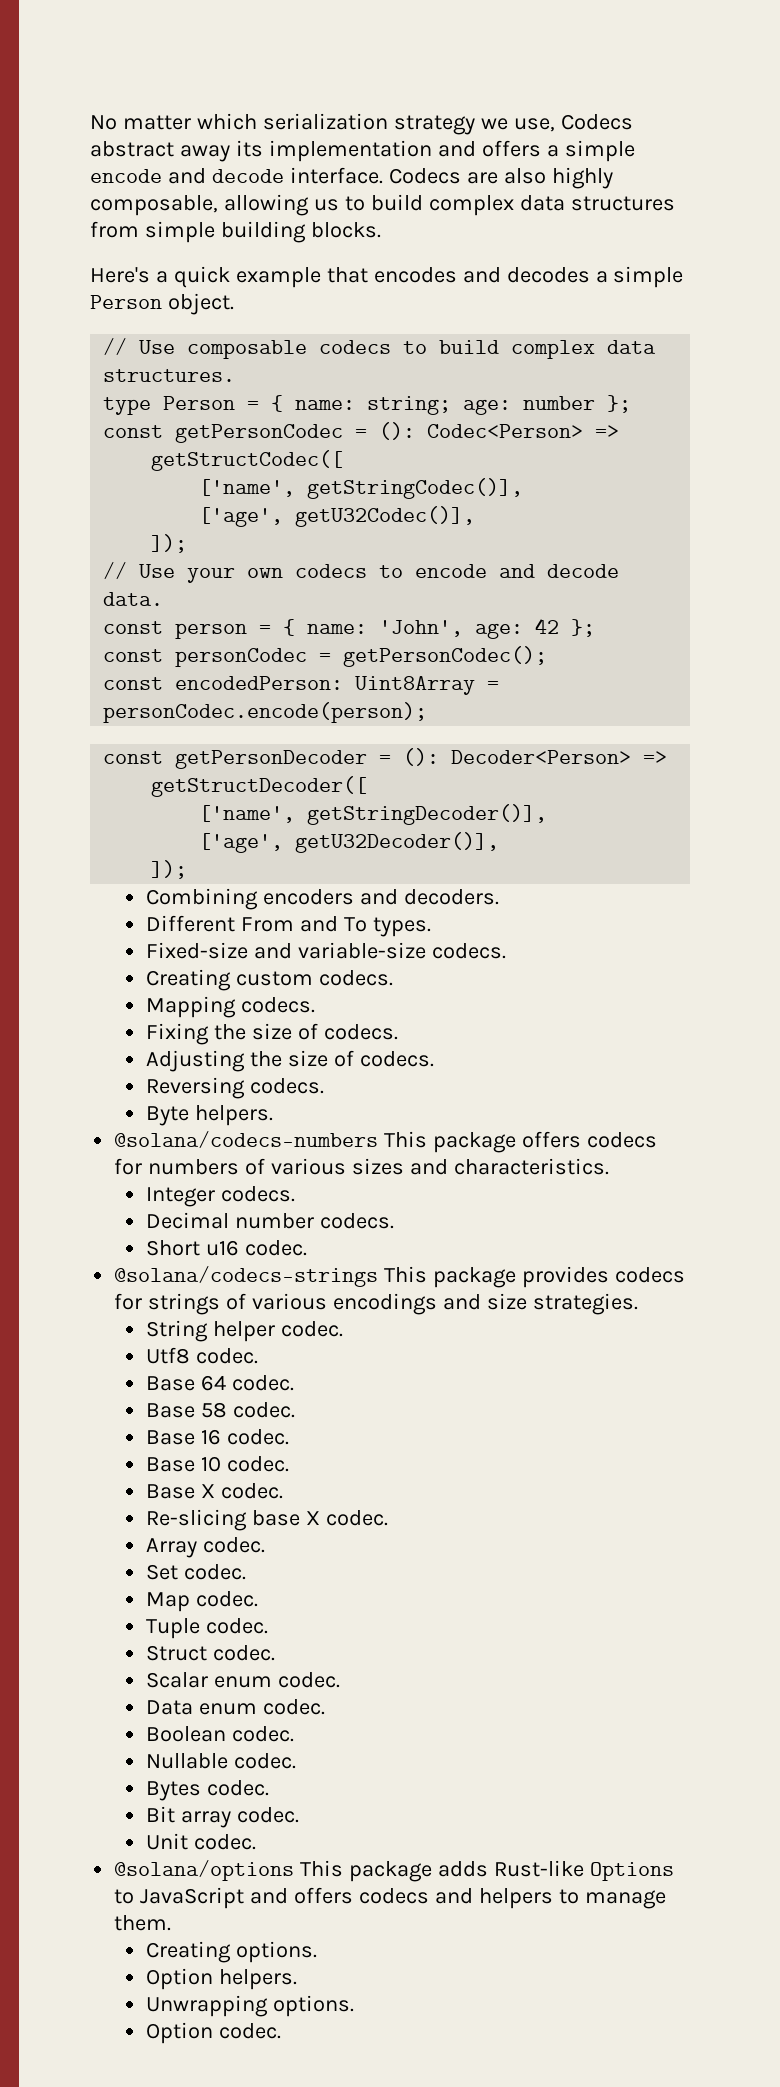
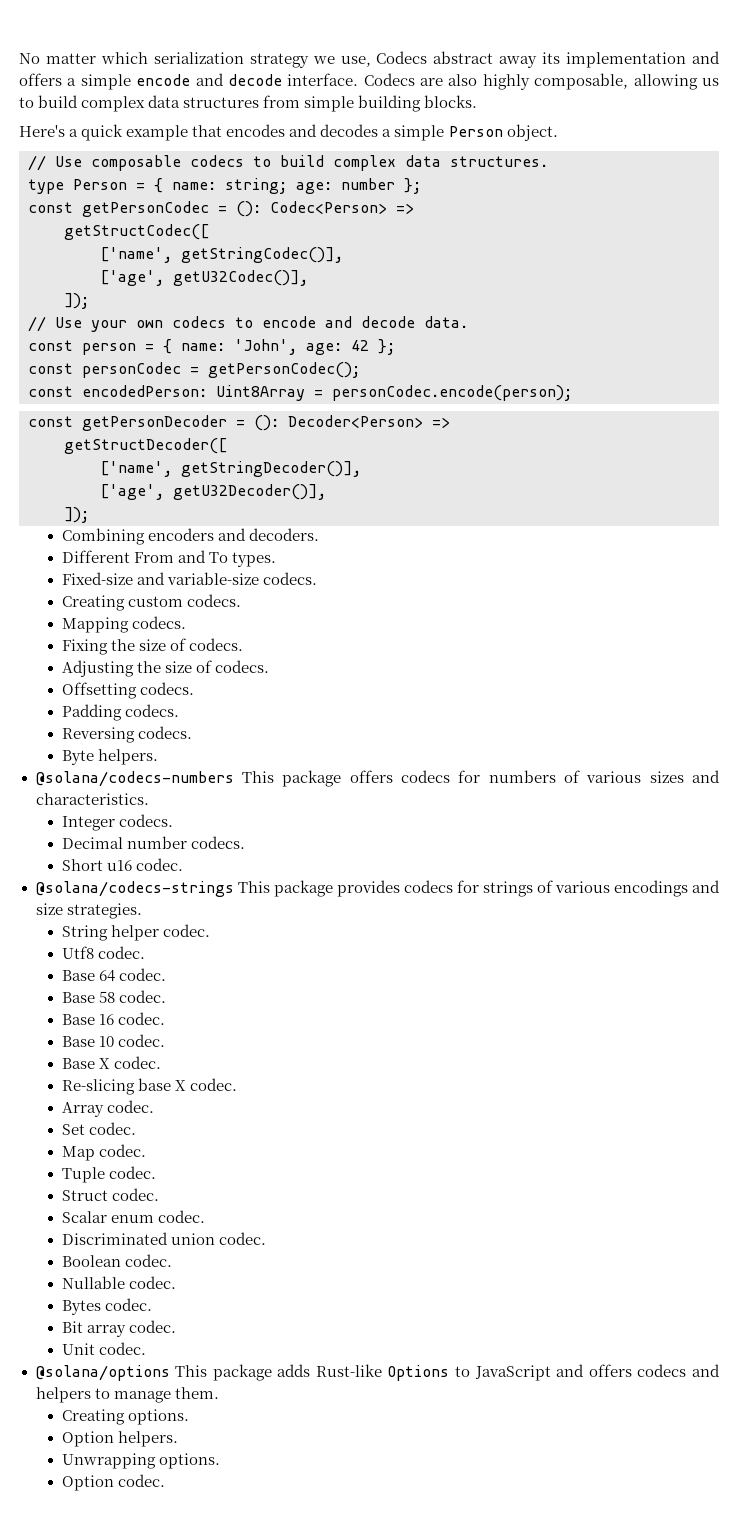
+ Offsetting codecs.
+ Padding codecs.
- Data enum codec.
+ Discriminated union codec.

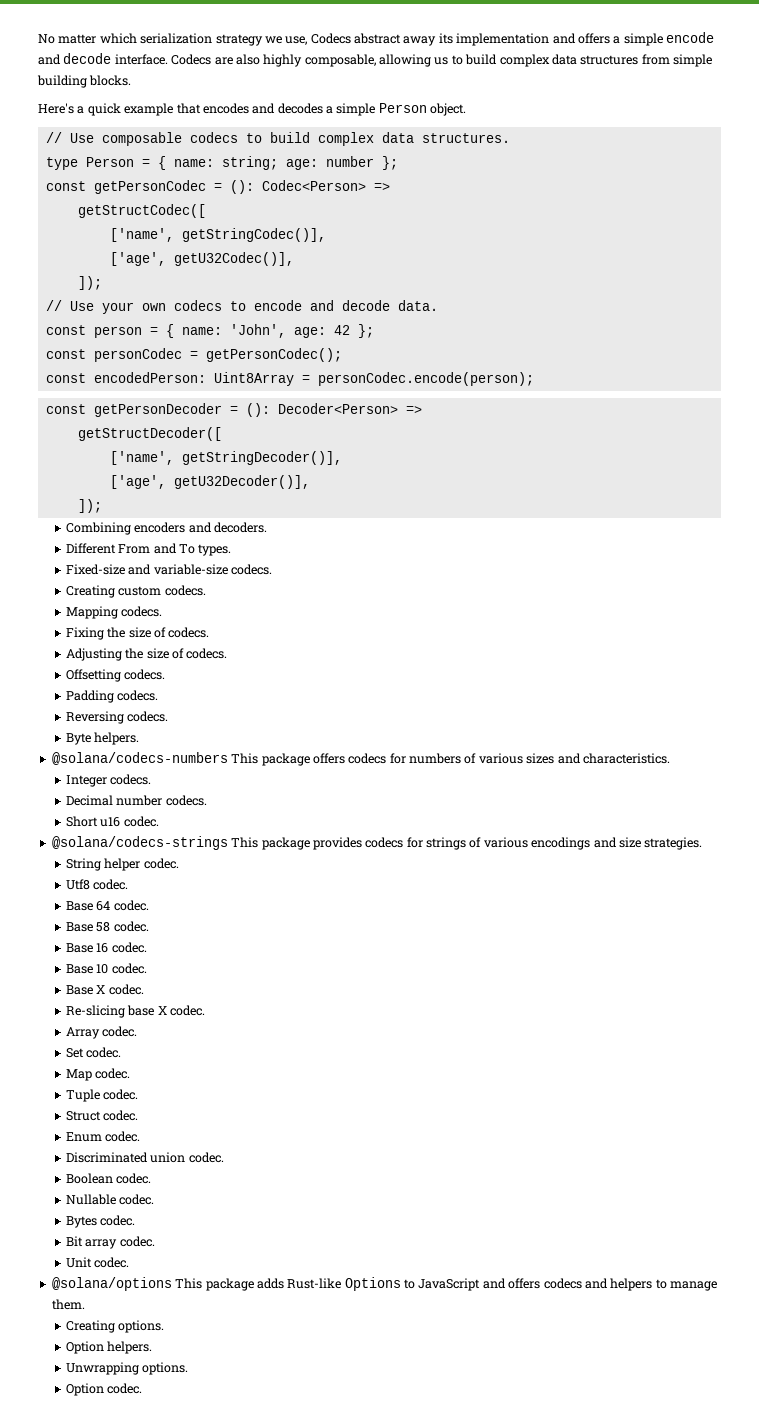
- Scalar enum codec.
+ Enum codec.

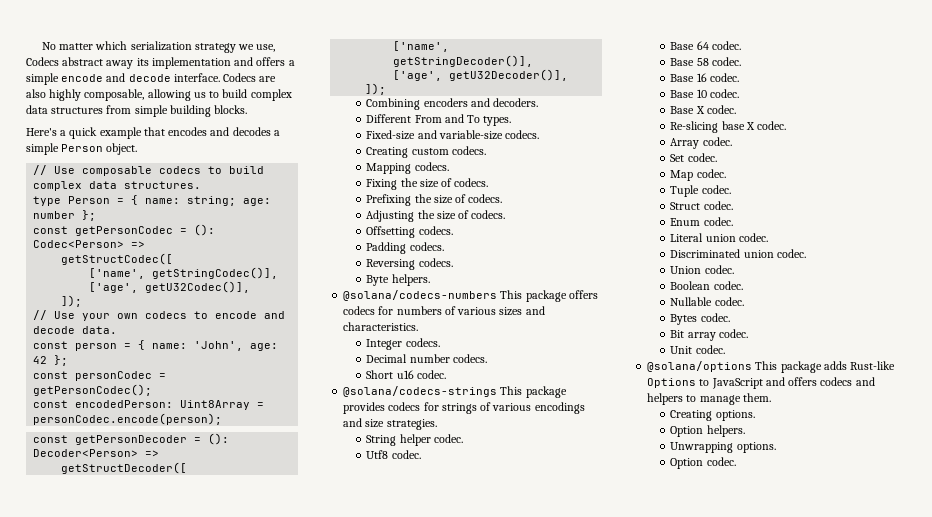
+ Prefixing the size of codecs.
+ Literal union codec.
+ Union codec.

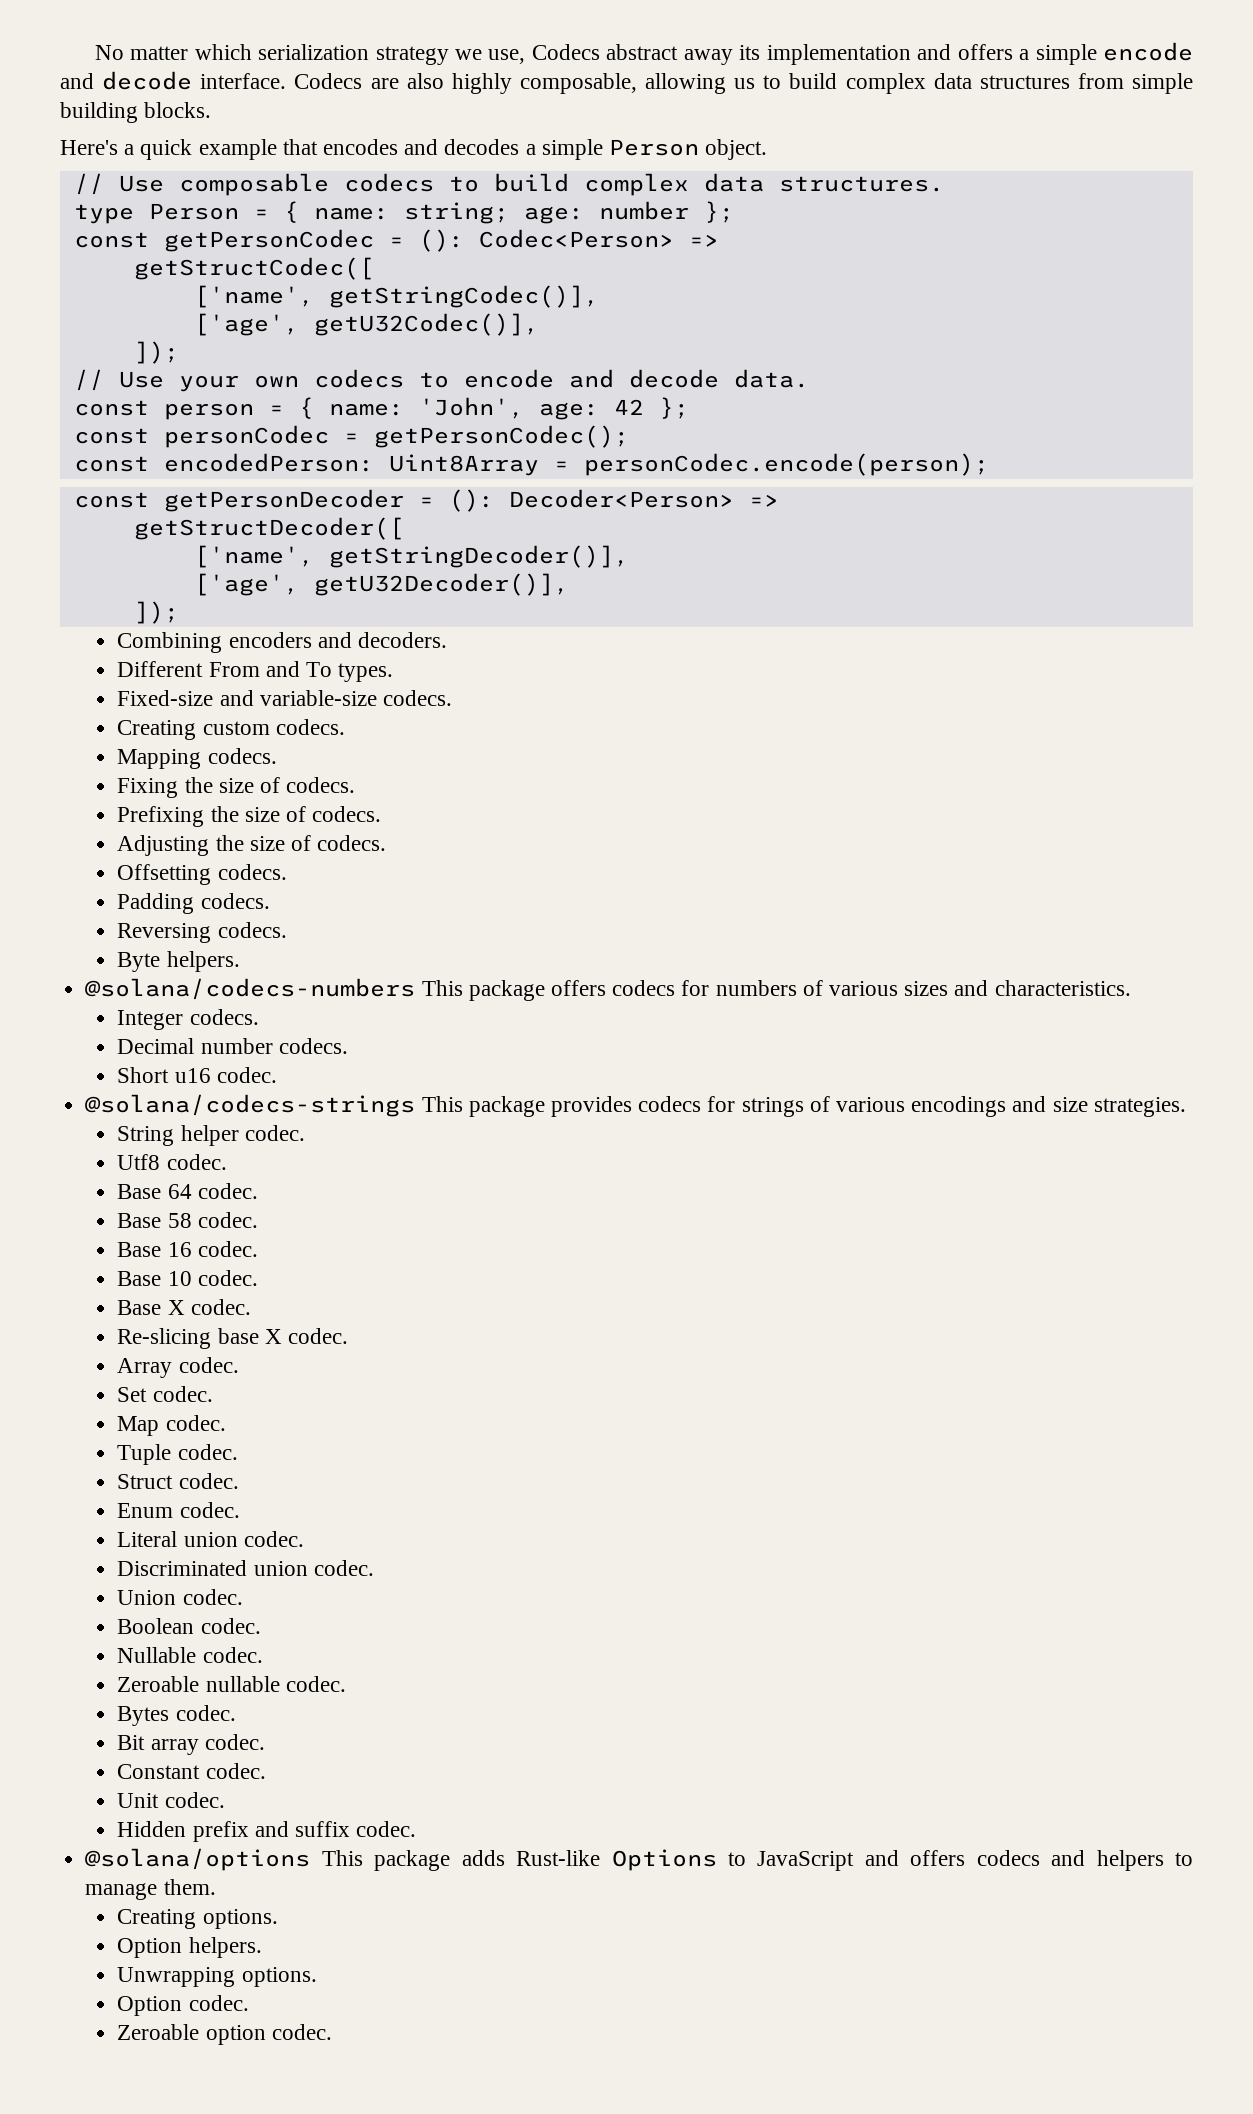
+ Zeroable nullable codec.
+ Constant codec.
+ Hidden prefix and suffix codec.
+ Zeroable option codec.

